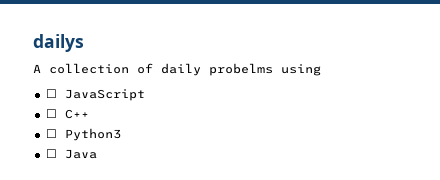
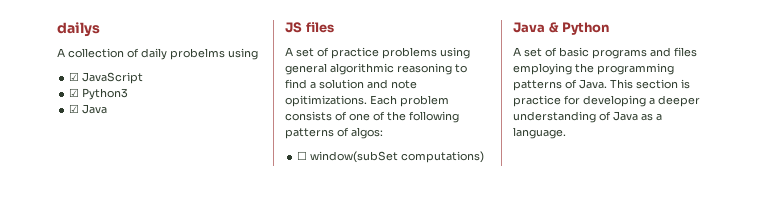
- ☐ JavaScript
+ ☑ JavaScript
- ☐ C++
- ☐ Python3
- ☐ Java
+ ☑ Python3
+ ☑ Java
+ JS files
+ A set of practice problems using general algorithmic reasoning to find a solution and note opitimizations. Each problem consists of one of the following patterns of algos:
+ ☐ window(subSet computations)
+ Java & Python
+ A set of basic programs and files employing the programming patterns of Java. This section is practice for developing a deeper understanding of Java as a language.

